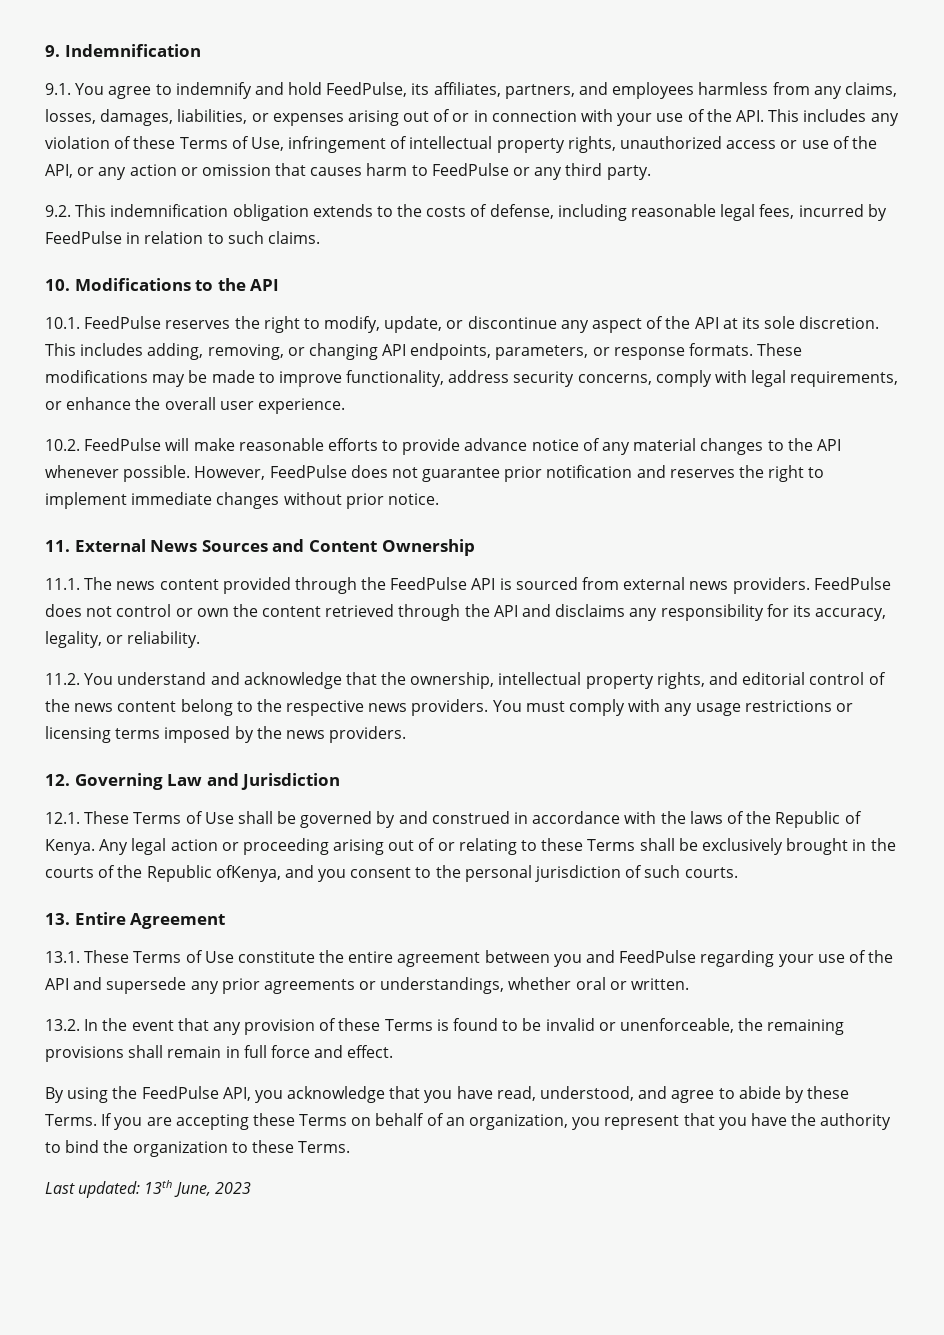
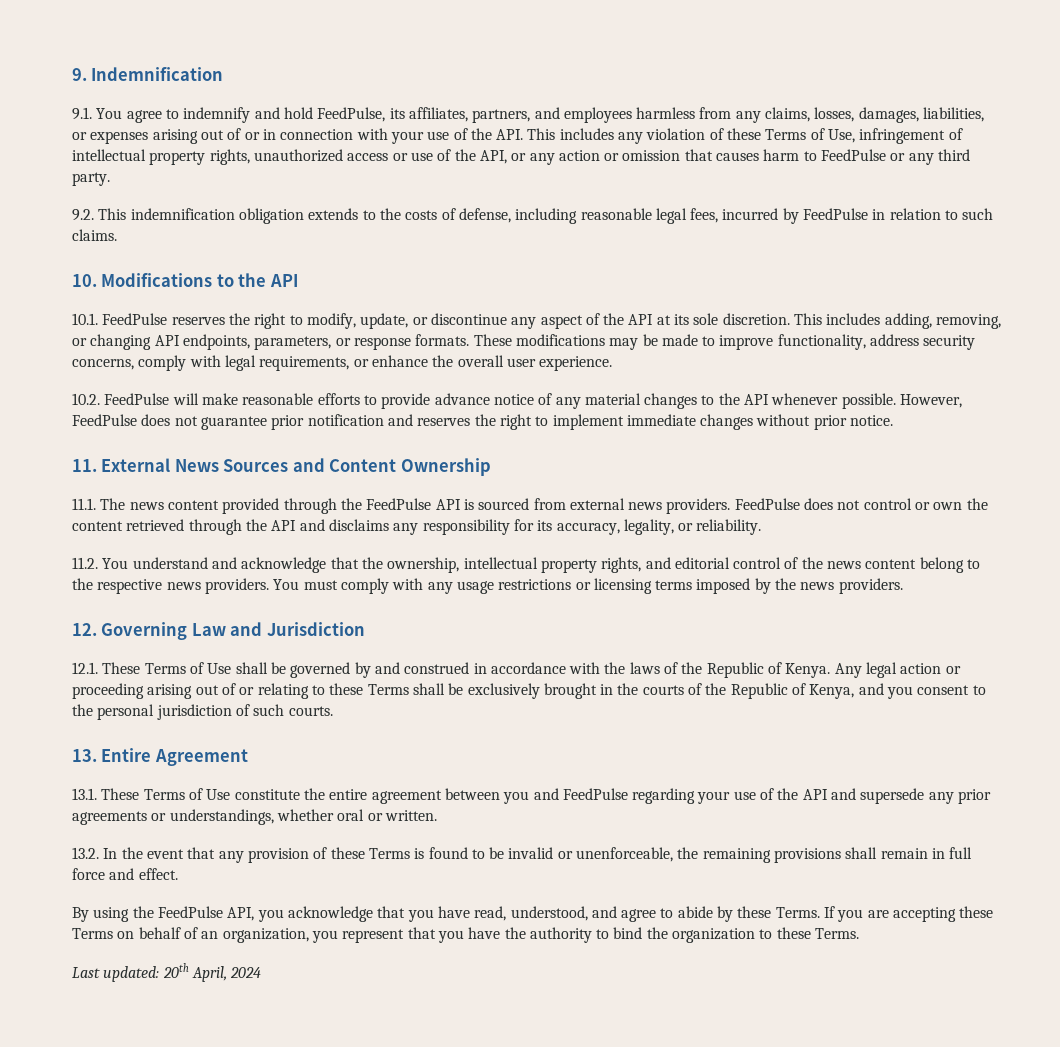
- Any legal action or proceeding arising out of or relating to these Terms shall be exclusively brought in the courts of the Republic ofKenya, and you consent to the personal jurisdiction of such courts.
+ Any legal action or proceeding arising out of or relating to these Terms shall be exclusively brought in the courts of the Republic of Kenya, and you consent to the personal jurisdiction of such courts.
- Last updated: 13th June, 2023
+ Last updated: 20th April, 2024

